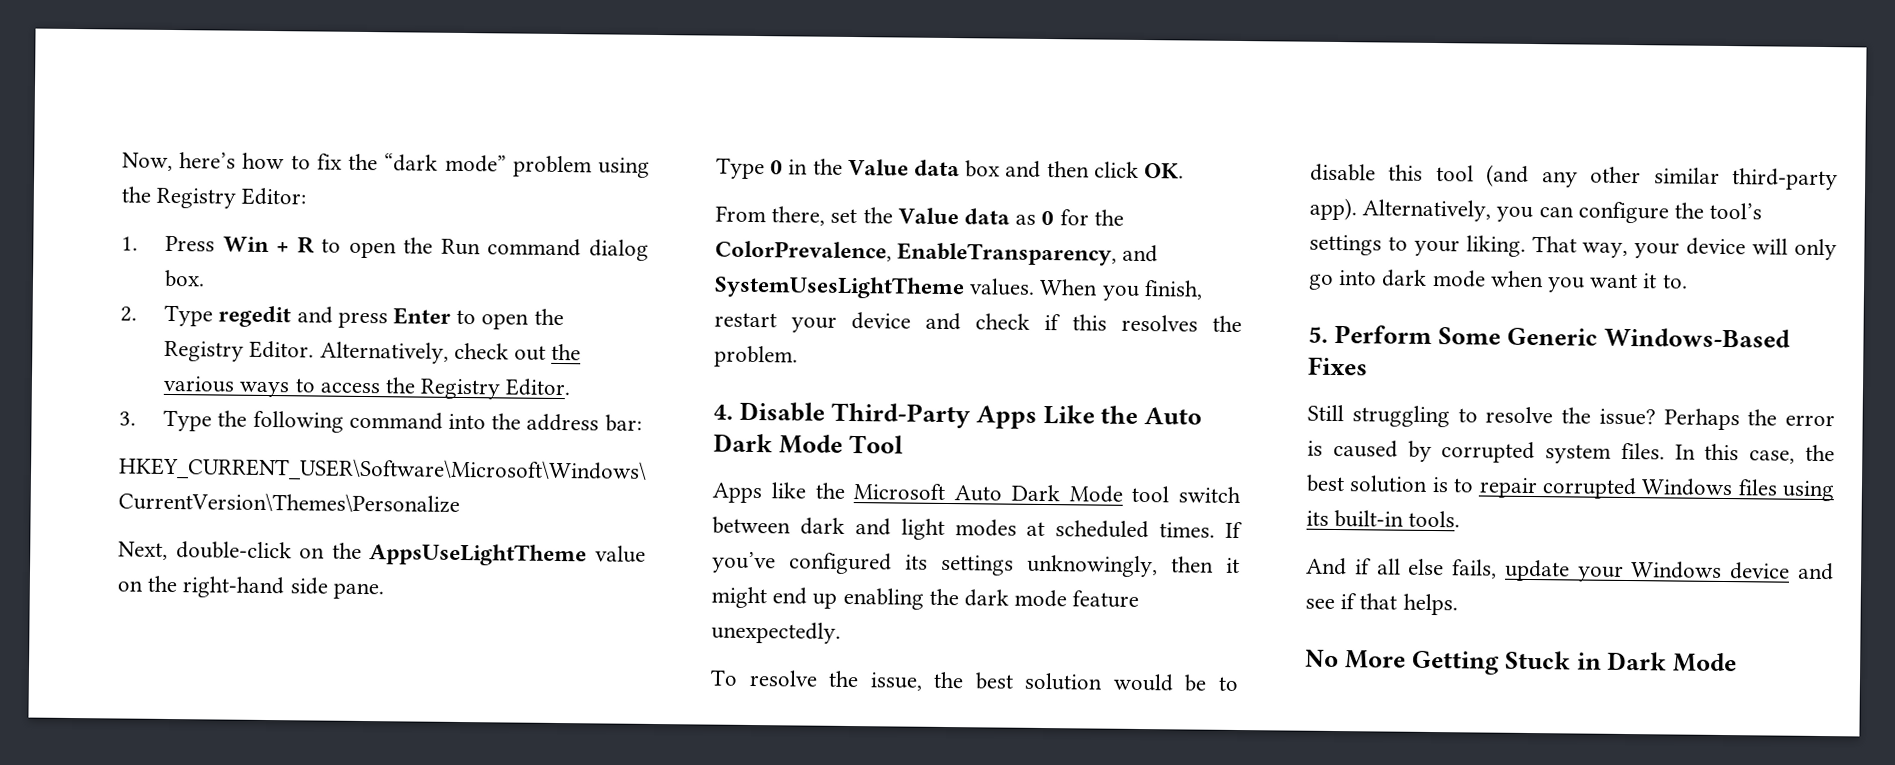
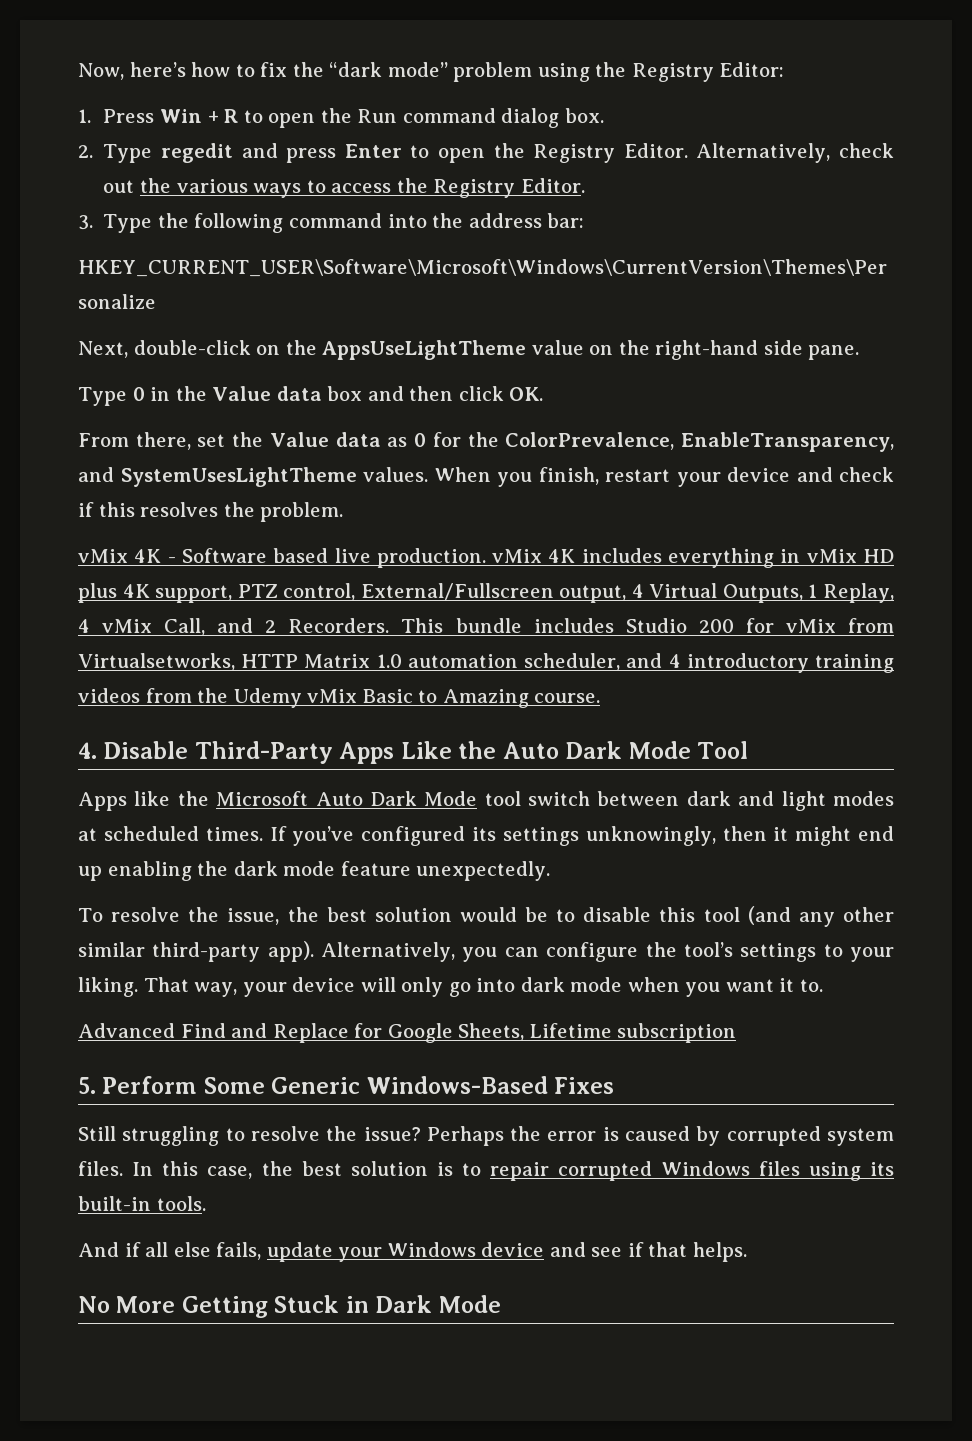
+ vMix 4K - Software based live production. vMix 4K includes everything in vMix HD plus 4K support, PTZ control, External/Fullscreen output, 4 Virtual Outputs, 1 Replay, 4 vMix Call, and 2 Recorders. This bundle includes Studio 200 for vMix from Virtualsetworks, HTTP Matrix 1.0 automation scheduler, and 4 introductory training videos from the Udemy vMix Basic to Amazing course.
+ Advanced Find and Replace for Google Sheets, Lifetime subscription

